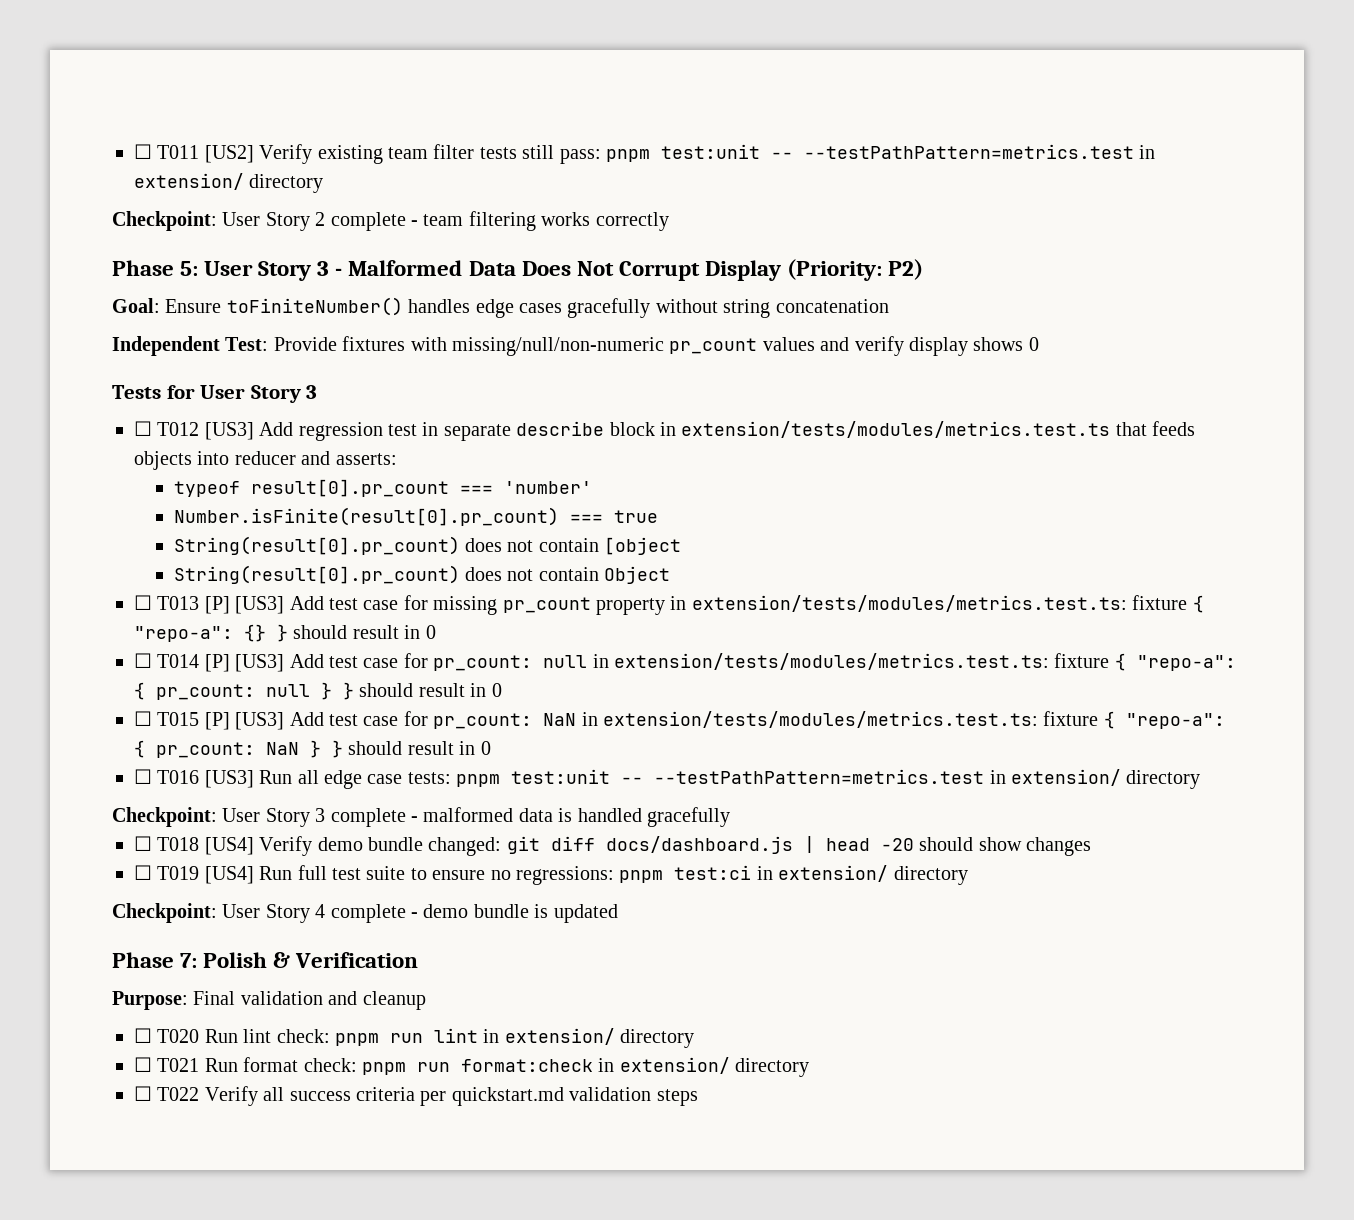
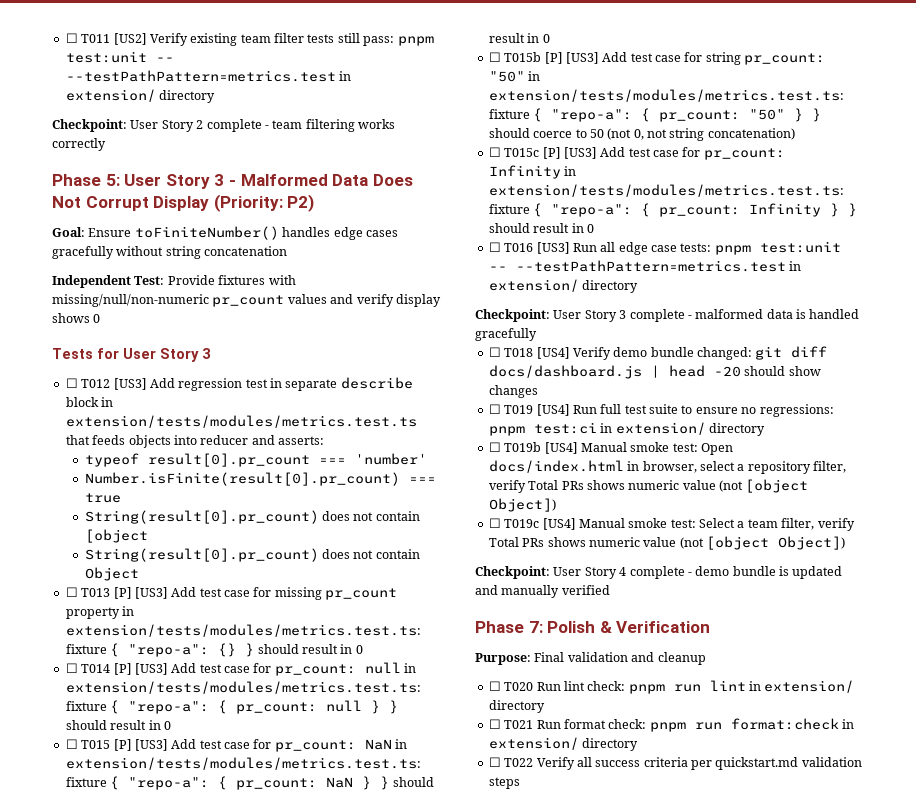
+ ☐ T015b [P] [US3] Add test case for string pr_count: "50" in extension/tests/modules/metrics.test.ts: fixture { "repo-a": { pr_count: "50" } } should coerce to 50 (not 0, not string concatenation)
+ ☐ T015c [P] [US3] Add test case for pr_count: Infinity in extension/tests/modules/metrics.test.ts: fixture { "repo-a": { pr_count: Infinity } } should result in 0
+ ☐ T019b [US4] Manual smoke test: Open docs/index.html in browser, select a repository filter, verify Total PRs shows numeric value (not [object Object])
+ ☐ T019c [US4] Manual smoke test: Select a team filter, verify Total PRs shows numeric value (not [object Object])
- Checkpoint: User Story 4 complete - demo bundle is updated
+ Checkpoint: User Story 4 complete - demo bundle is updated and manually verified

